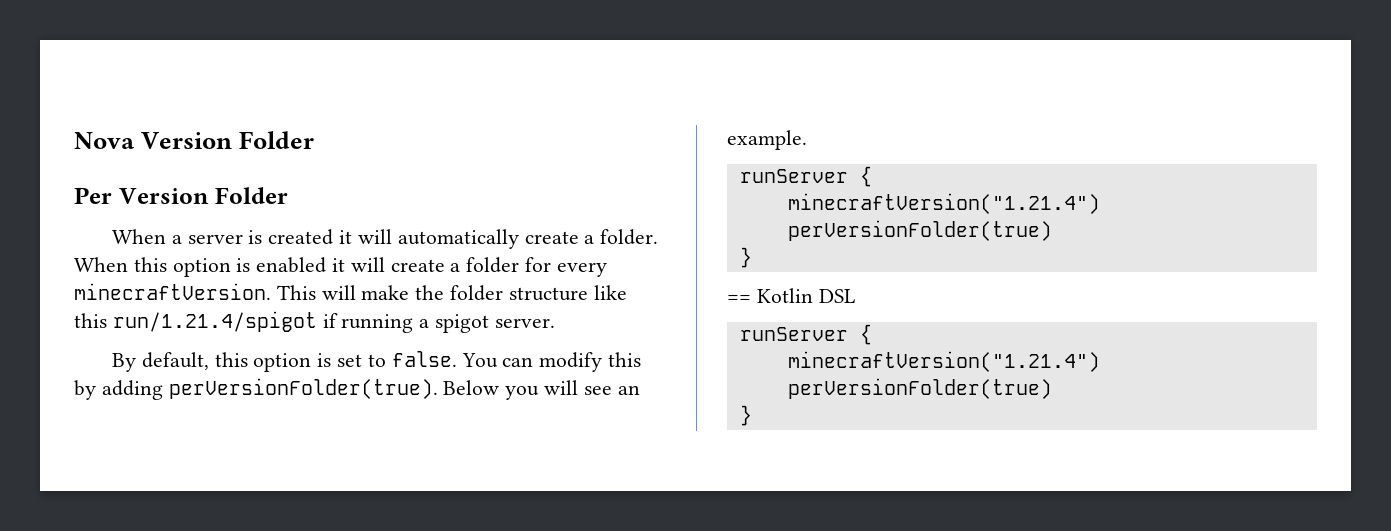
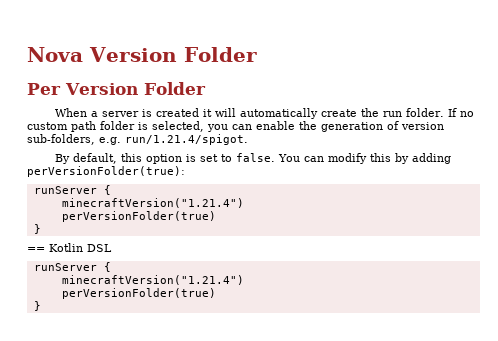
- When a server is created it will automatically create a folder. When this option is enabled it will create a folder for every minecraftVersion. This will make the folder structure like this run/1.21.4/spigot if running a spigot server.
+ When a server is created it will automatically create the run folder. If no custom path folder is selected, you can enable the generation of version sub-folders, e.g. run/1.21.4/spigot.
- You can modify this by adding perVersionFolder(true). Below you will see an example.
+ You can modify this by adding perVersionFolder(true):

